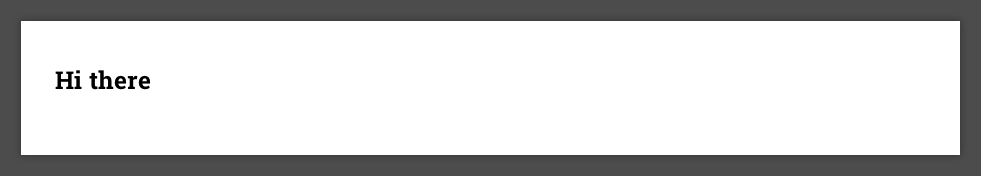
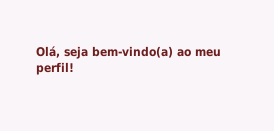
- Hi there
+ Olá, seja bem-vindo(a) ao meu perfil!

